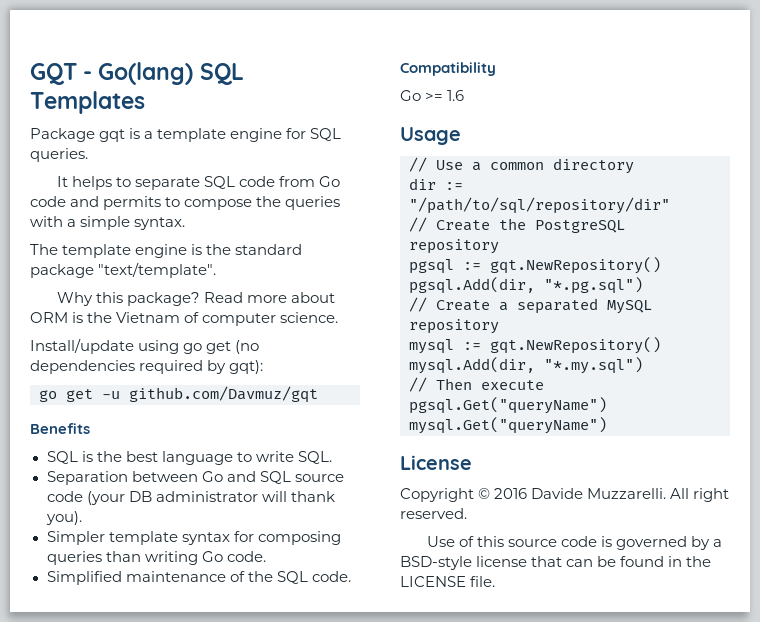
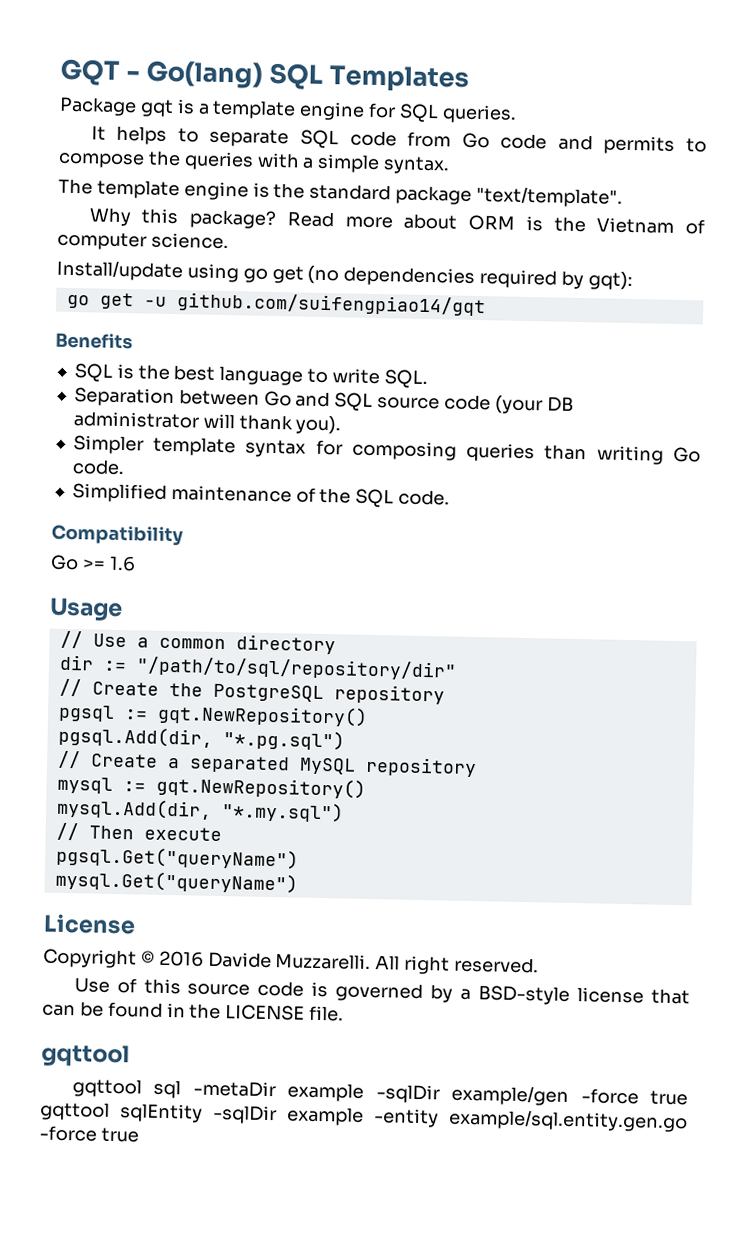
- go get -u github.com/Davmuz/gqt
+ go get -u github.com/suifengpiao14/gqt
  Use of this source code is governed by a BSD-style license that can be found in the LICENSE file.
+ gqttool
+ gqttool sql -metaDir example -sqlDir example/gen -force true gqttool sqlEntity -sqlDir example -entity example/sql.entity.gen.go -force true

